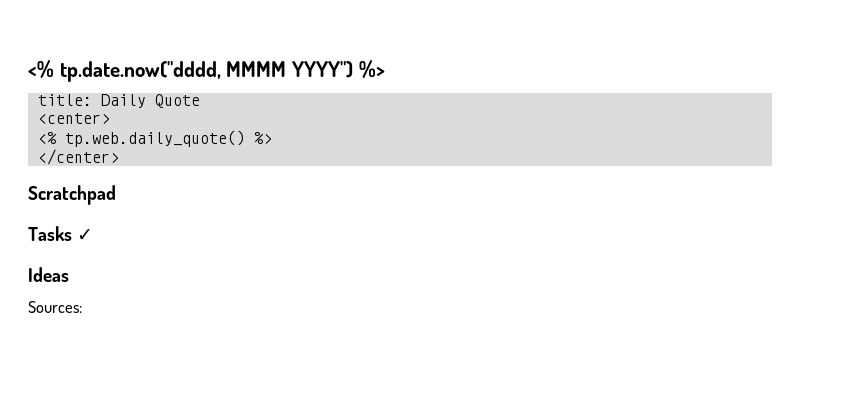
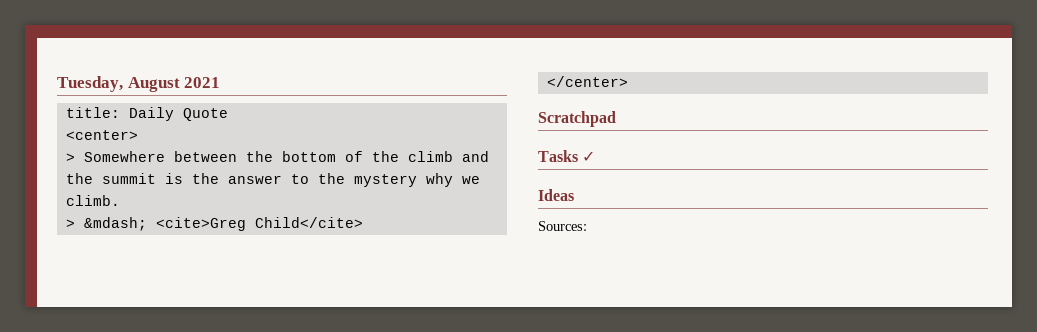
- <% tp.date.now("dddd, MMMM YYYY") %>
+ Tuesday, August 2021
- <% tp.web.daily_quote() %>
+ > Somewhere between the bottom of the climb and the summit is the answer to the mystery why we climb.
+ > &mdash; <cite>Greg Child</cite>

